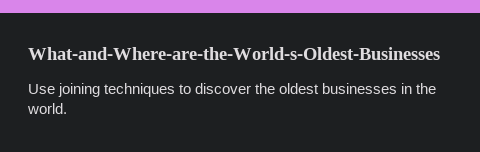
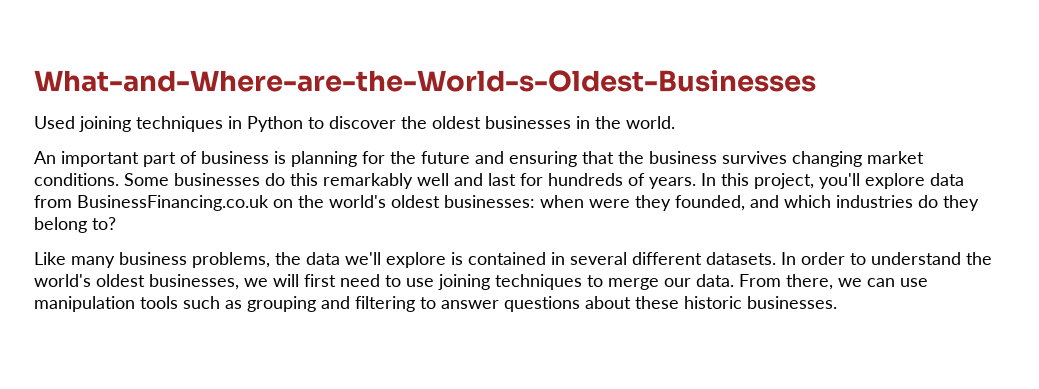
- Use joining techniques to discover the oldest businesses in the world.
+ Used joining techniques in Python to discover the oldest businesses in the world.
+ An important part of business is planning for the future and ensuring that the business survives changing market conditions. Some businesses do this remarkably well and last for hundreds of years. In this project, you'll explore data from BusinessFinancing.co.uk on the world's oldest businesses: when were they founded, and which industries do they belong to?
+ Like many business problems, the data we'll explore is contained in several different datasets. In order to understand the world's oldest businesses, we will first need to use joining techniques to merge our data. From there, we can use manipulation tools such as grouping and filtering to answer questions about these historic businesses.

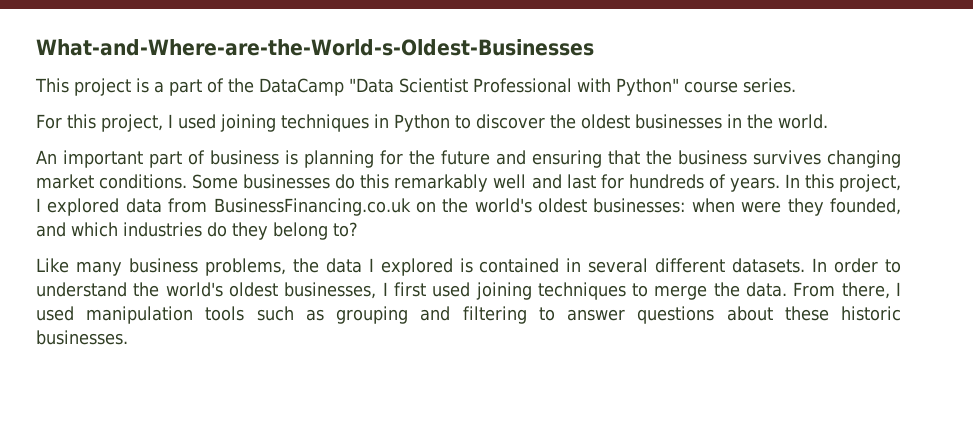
- Used joining techniques in Python to discover the oldest businesses in the world.
+ This project is a part of the DataCamp "Data Scientist Professional with Python" course series.
+ For this project, I used joining techniques in Python to discover the oldest businesses in the world.
- In this project, you'll explore data from BusinessFinancing.co.uk on the world's oldest businesses: when were they founded, and which industries do they belong to?
+ In this project, I explored data from BusinessFinancing.co.uk on the world's oldest businesses: when were they founded, and which industries do they belong to?
- Like many business problems, the data we'll explore is contained in several different datasets.
+ Like many business problems, the data I explored is contained in several different datasets.
- In order to understand the world's oldest businesses, we will first need to use joining techniques to merge our data.
+ In order to understand the world's oldest businesses, I first used joining techniques to merge the data.
- From there, we can use manipulation tools such as grouping and filtering to answer questions about these historic businesses.
+ From there, I used manipulation tools such as grouping and filtering to answer questions about these historic businesses.

